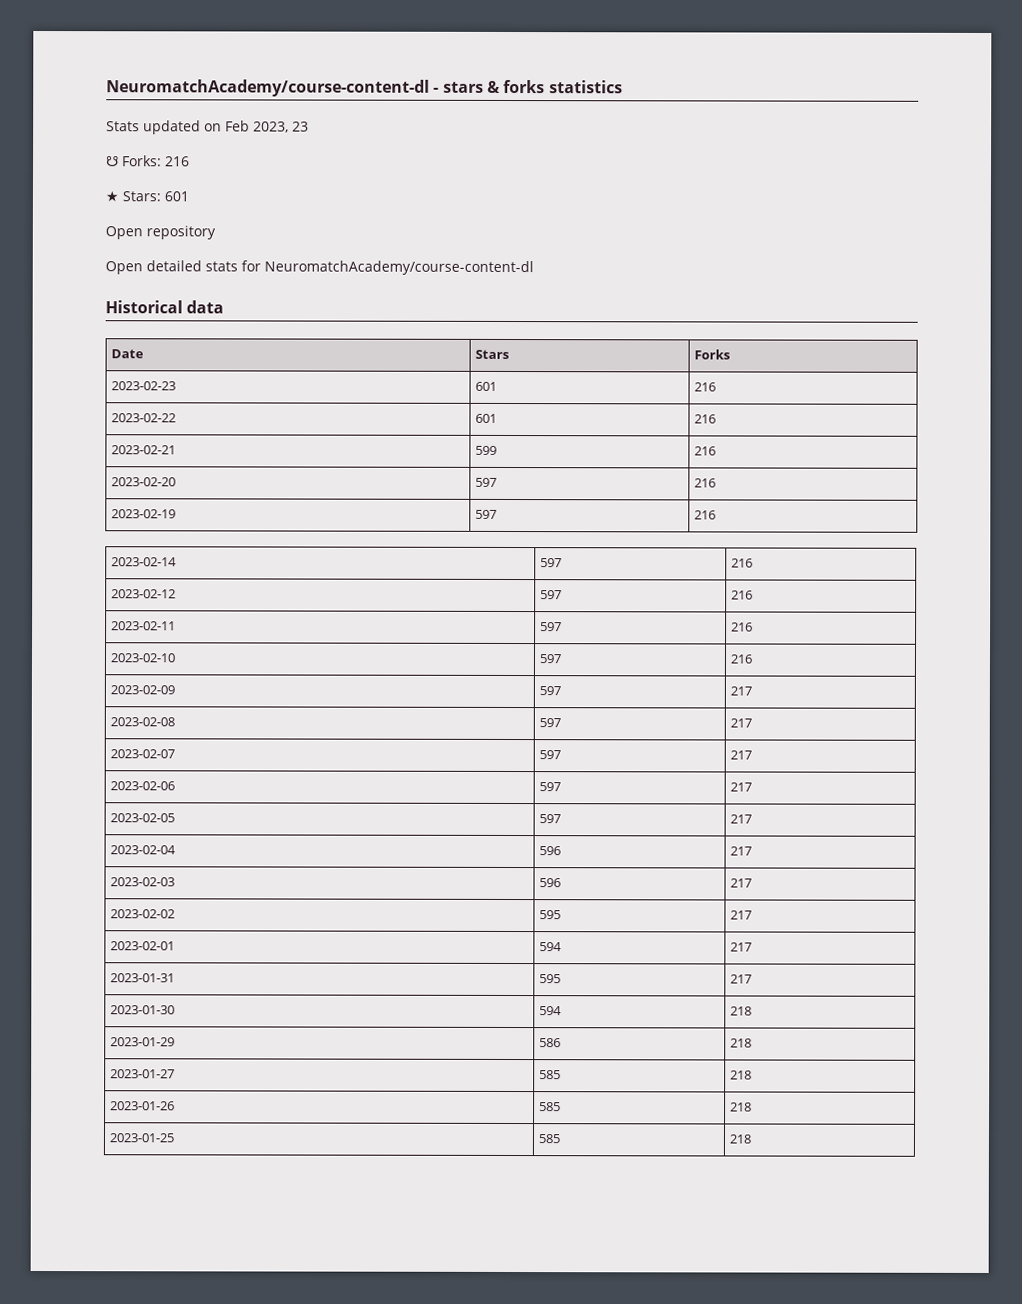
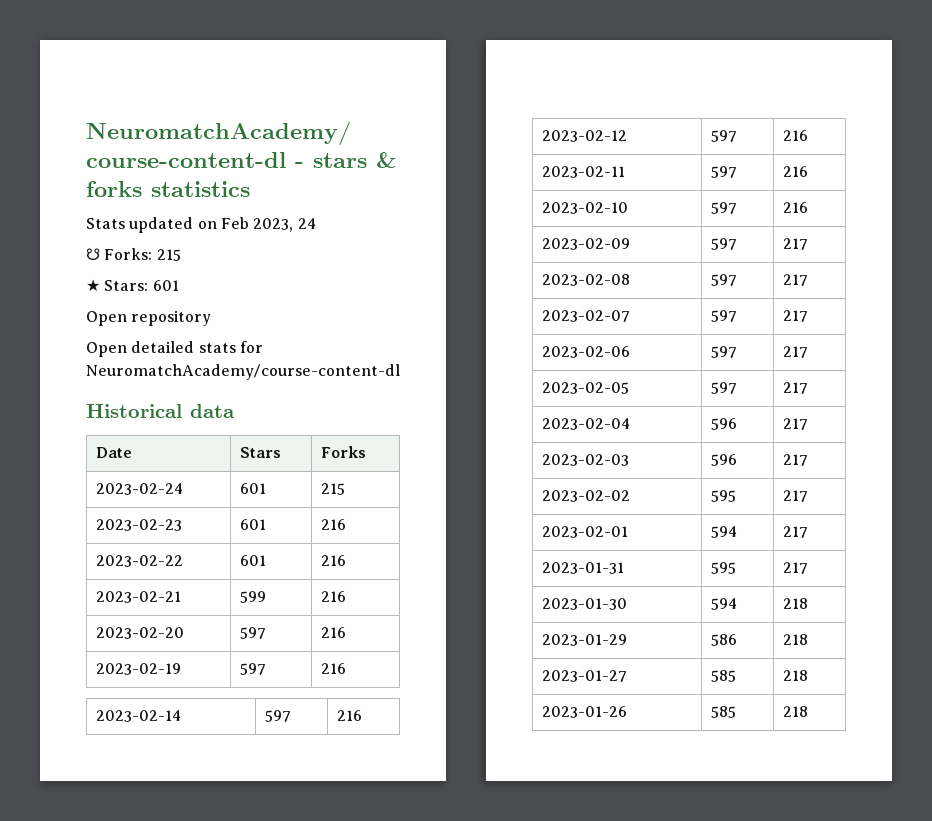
- Stats updated on Feb 2023, 23
+ Stats updated on Feb 2023, 24
- ☋ Forks: 216
+ ☋ Forks: 215
+ 2023-02-24 | 601 | 215
- 2023-01-25 | 585 | 218

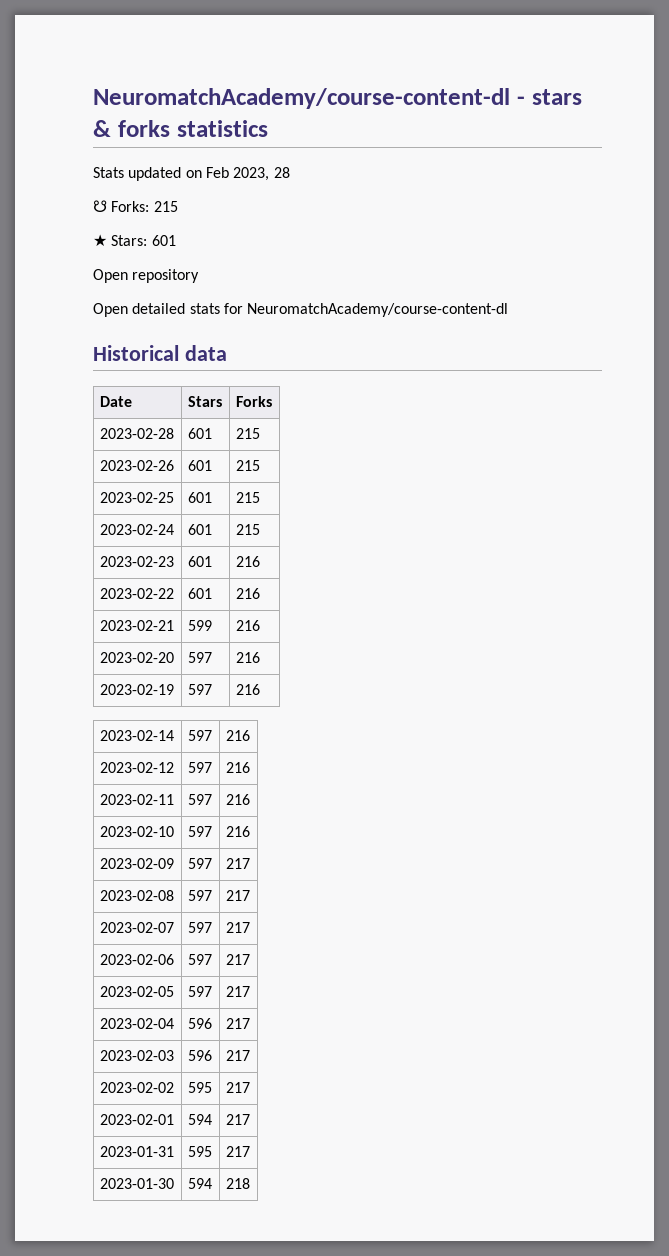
- Stats updated on Feb 2023, 24
+ Stats updated on Feb 2023, 28
+ 2023-02-28 | 601 | 215
+ 2023-02-26 | 601 | 215
+ 2023-02-25 | 601 | 215
- 2023-01-29 | 586 | 218
- 2023-01-27 | 585 | 218
- 2023-01-26 | 585 | 218

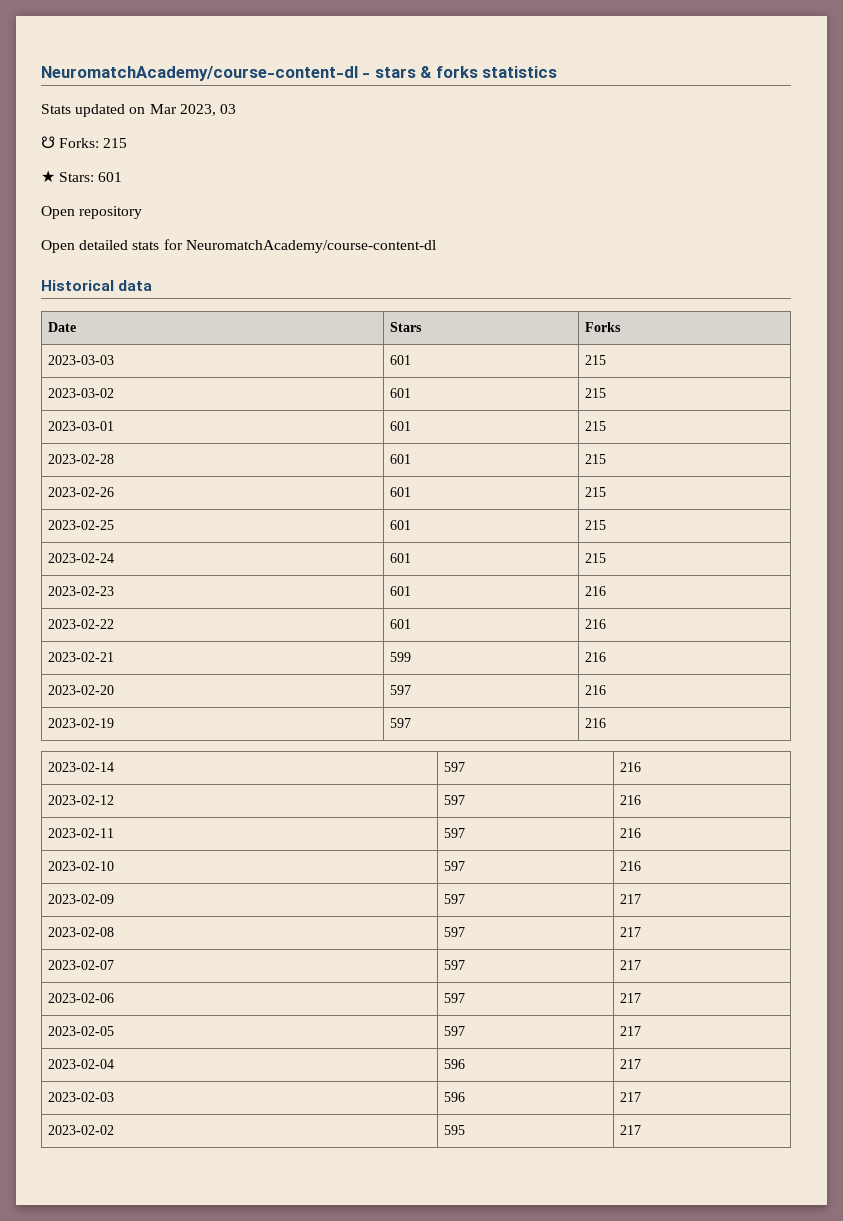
- Stats updated on Feb 2023, 28
+ Stats updated on Mar 2023, 03
+ 2023-03-03 | 601 | 215
+ 2023-03-02 | 601 | 215
+ 2023-03-01 | 601 | 215
- 2023-02-01 | 594 | 217
- 2023-01-31 | 595 | 217
- 2023-01-30 | 594 | 218

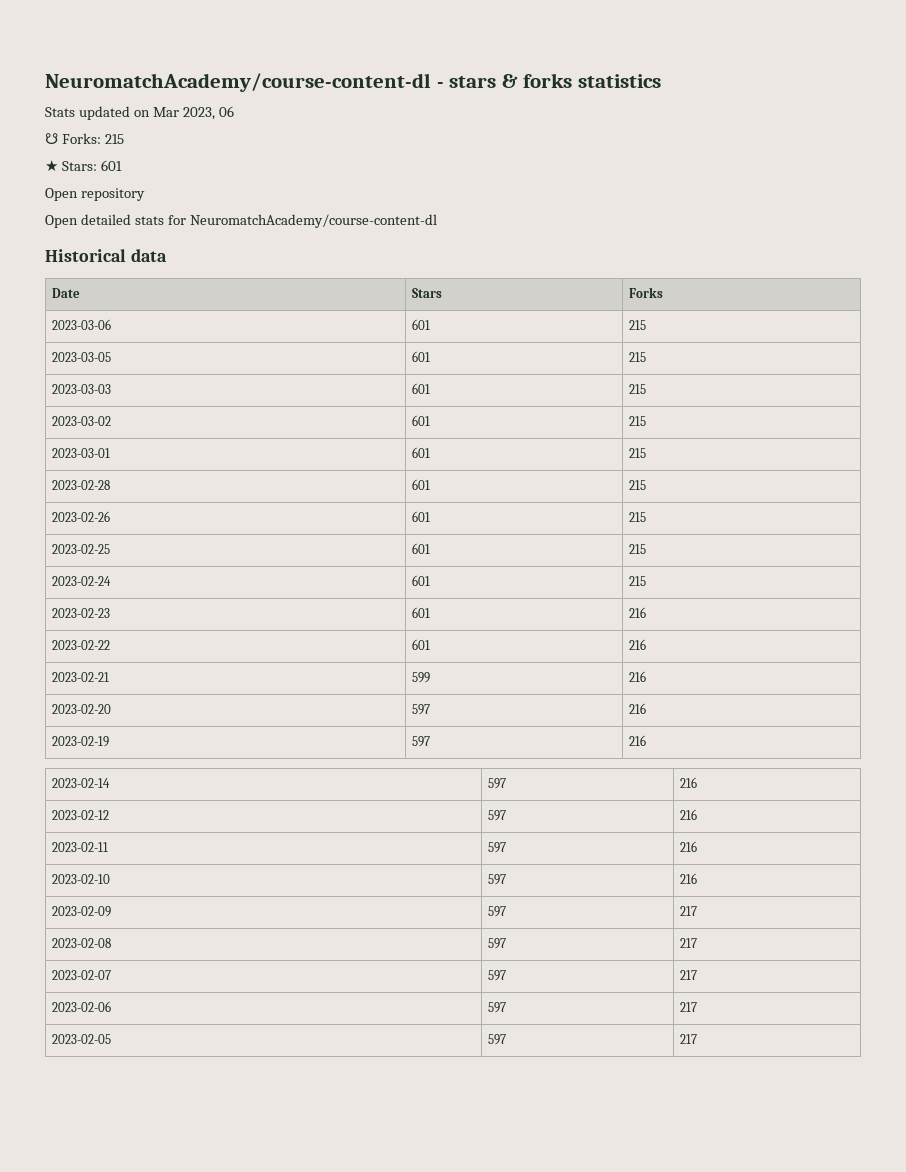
- Stats updated on Mar 2023, 03
+ Stats updated on Mar 2023, 06
+ 2023-03-06 | 601 | 215
+ 2023-03-05 | 601 | 215
- 2023-02-04 | 596 | 217
- 2023-02-03 | 596 | 217
- 2023-02-02 | 595 | 217

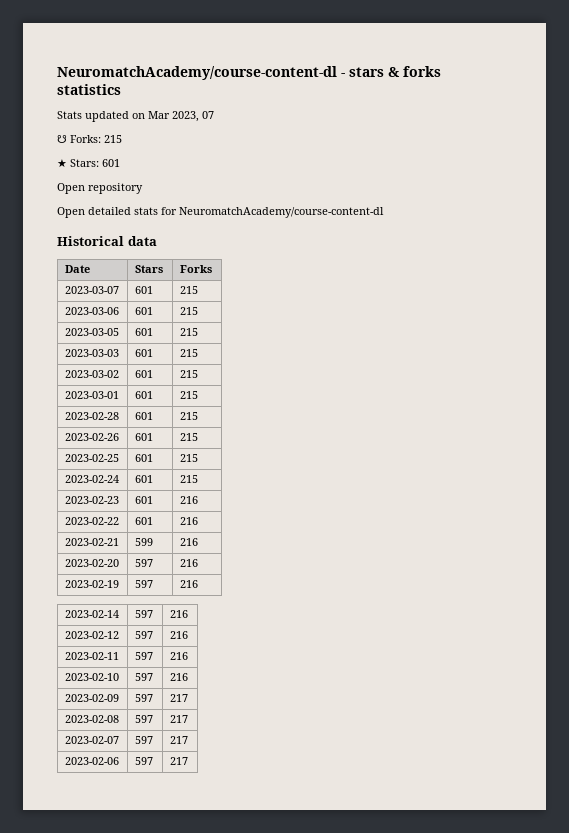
- Stats updated on Mar 2023, 06
+ Stats updated on Mar 2023, 07
+ 2023-03-07 | 601 | 215
- 2023-02-05 | 597 | 217

